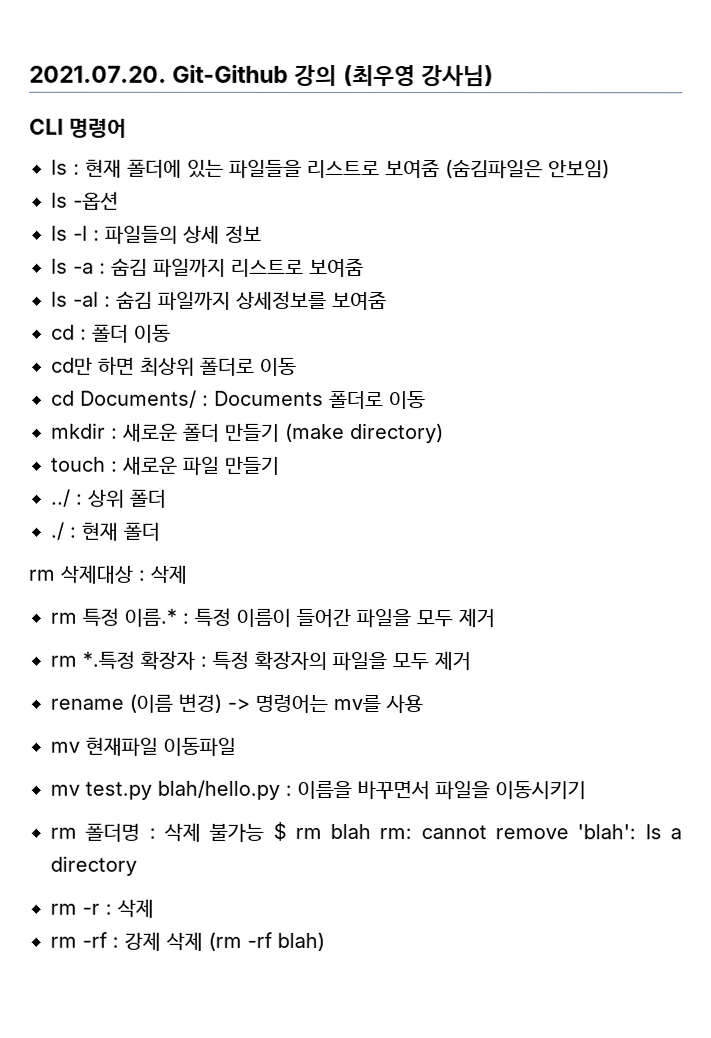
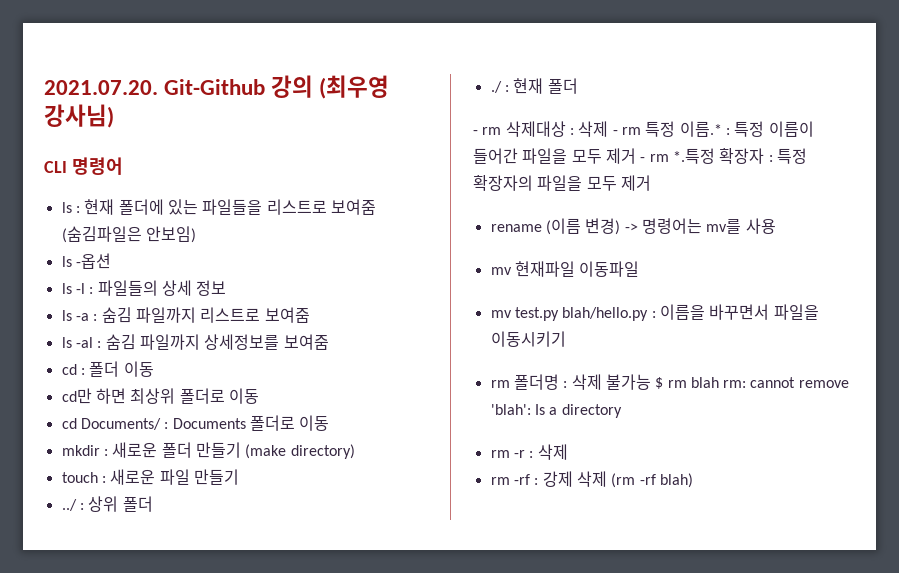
- rm 삭제대상 : 삭제
- rm 특정 이름.* : 특정 이름이 들어간 파일을 모두 제거
- rm *.특정 확장자 : 특정 확장자의 파일을 모두 제거
+ - rm 삭제대상 : 삭제 - rm 특정 이름.* : 특정 이름이 들어간 파일을 모두 제거 - rm *.특정 확장자 : 특정 확장자의 파일을 모두 제거

